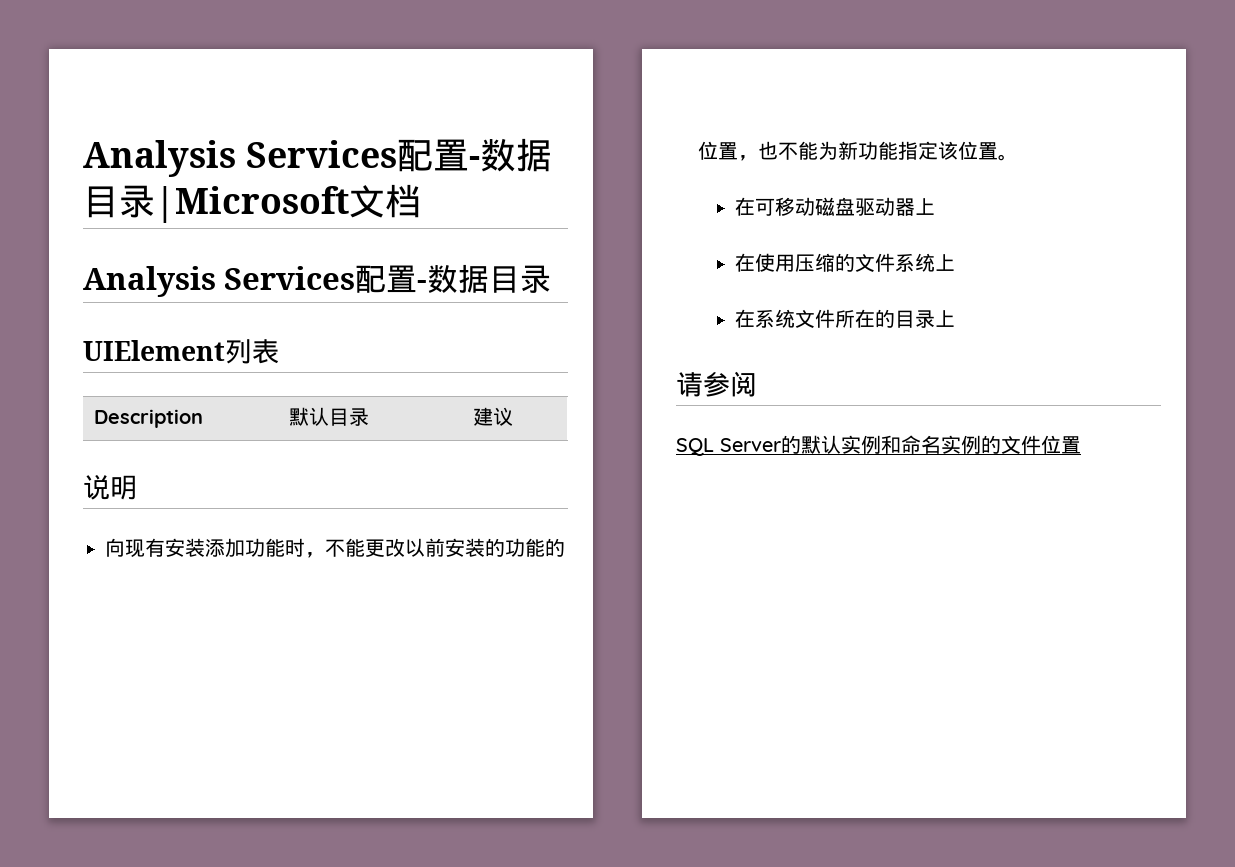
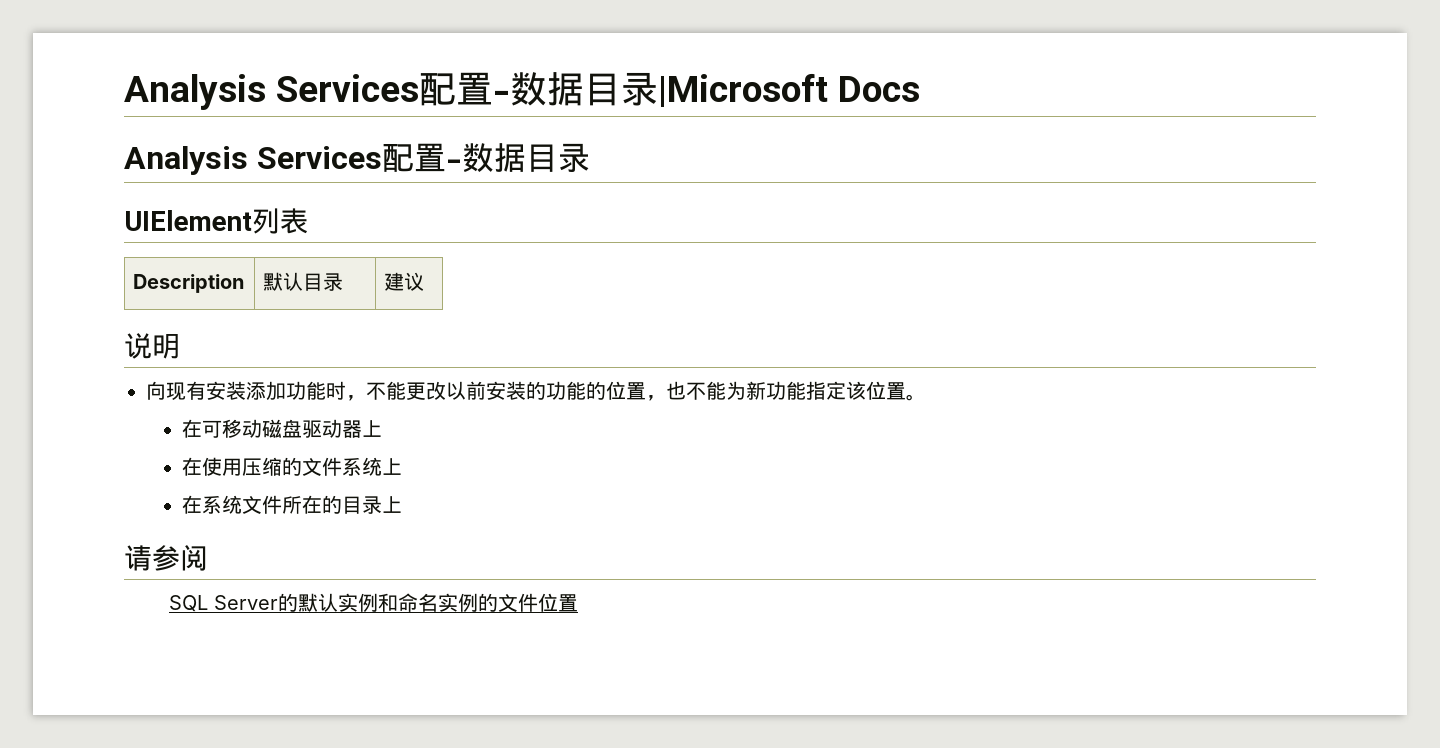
- Analysis Services配置-数据目录|Microsoft文档
+ Analysis Services配置-数据目录|Microsoft Docs

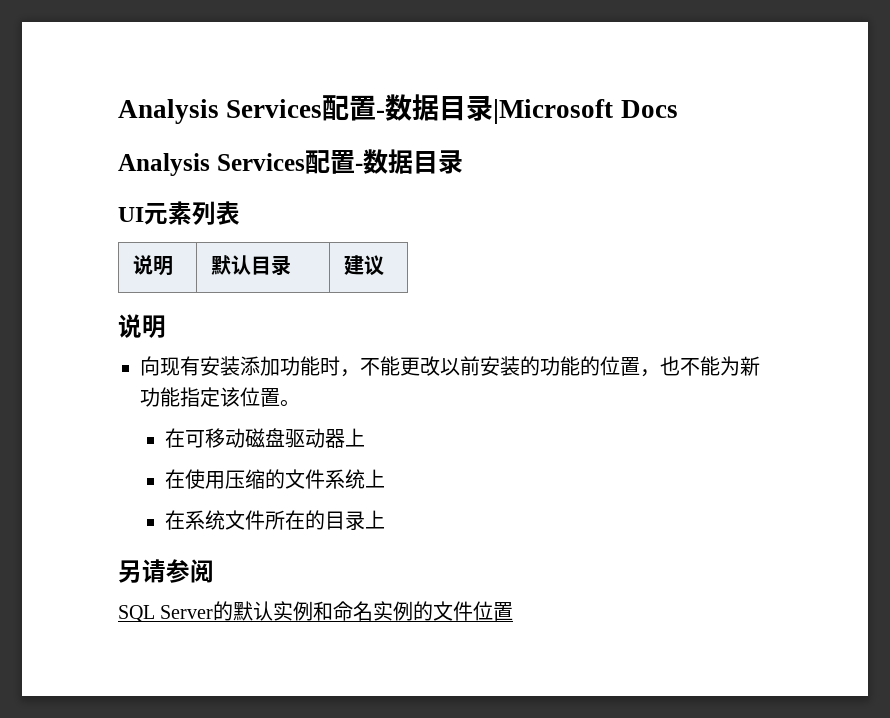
- UIElement列表
+ UI元素列表
- Description | 默认目录 | 建议
+ 说明 | 默认目录 | 建议
- 请参阅
+ 另请参阅

